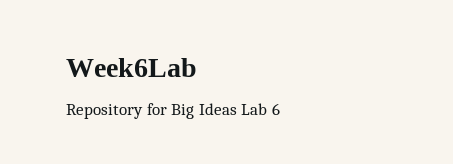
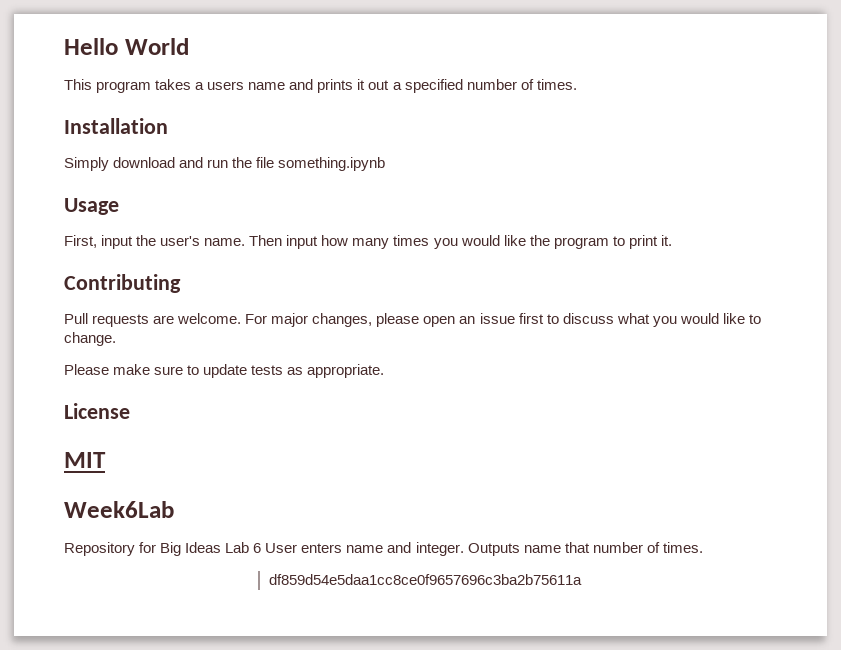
+ Hello World
+ This program takes a users name and prints it out a specified number of times.
+ Installation
+ Simply download and run the file something.ipynb
+ Usage
+ First, input the user's name. Then input how many times you would like the program to print it.
+ Contributing
+ Pull requests are welcome. For major changes, please open an issue first to discuss what you would like to change.
+ Please make sure to update tests as appropriate.
+ License
+ MIT
- Repository for Big Ideas Lab 6
+ Repository for Big Ideas Lab 6 User enters name and integer. Outputs name that number of times.
+ df859d54e5daa1cc8ce0f9657696c3ba2b75611a

